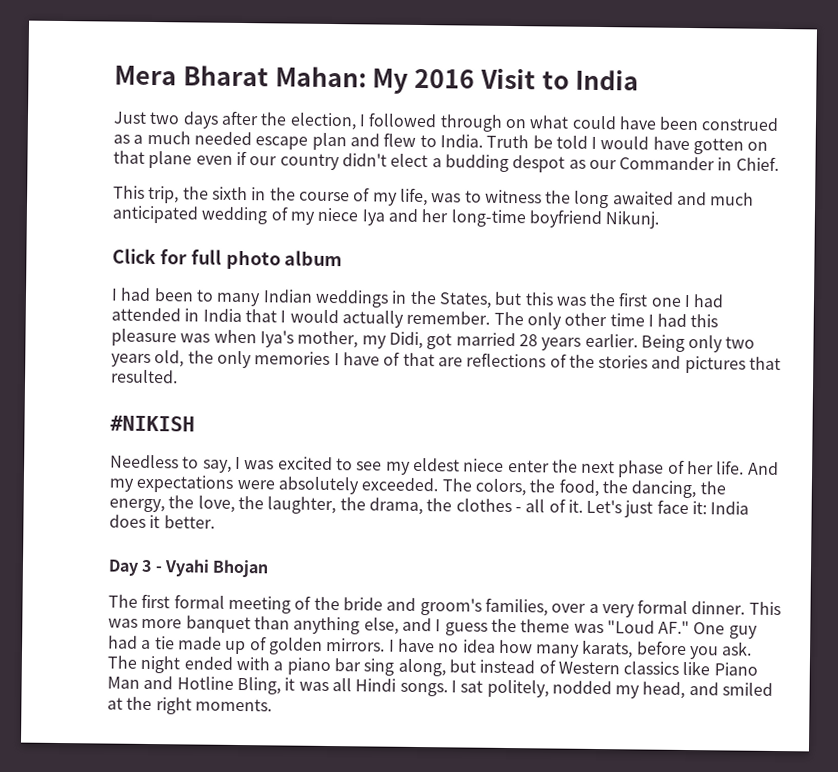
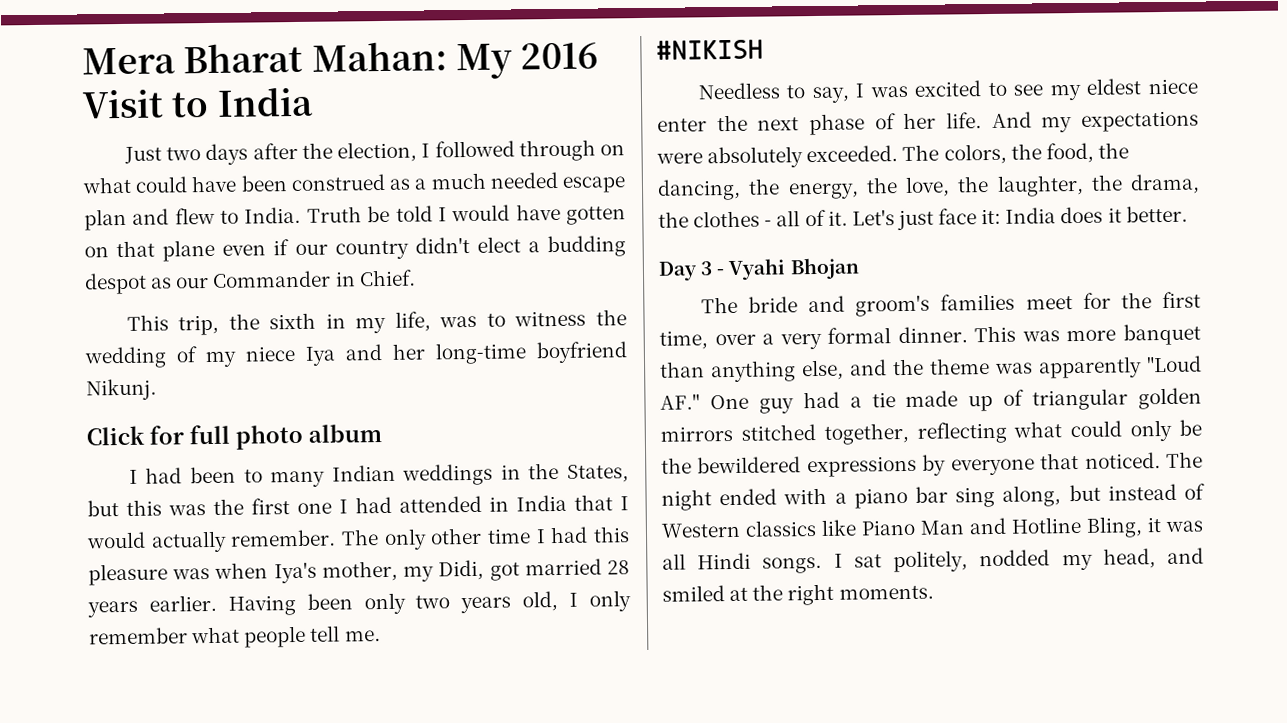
- This trip, the sixth in the course of my life, was to witness the long awaited and much anticipated wedding of my niece Iya and her long-time boyfriend Nikunj.
+ This trip, the sixth in my life, was to witness the wedding of my niece Iya and her long-time boyfriend Nikunj.
- Being only two years old, the only memories I have of that are reflections of the stories and pictures that resulted.
+ Having been only two years old, I only remember what people tell me.
- The first formal meeting of the bride and groom's families, over a very formal dinner.
+ The bride and groom's families meet for the first time, over a very formal dinner.
- This was more banquet than anything else, and I guess the theme was "Loud AF." One guy had a tie made up of golden mirrors. I have no idea how many karats, before you ask.
+ This was more banquet than anything else, and the theme was apparently "Loud AF." One guy had a tie made up of triangular golden mirrors stitched together, reflecting what could only be the bewildered expressions by everyone that noticed.

